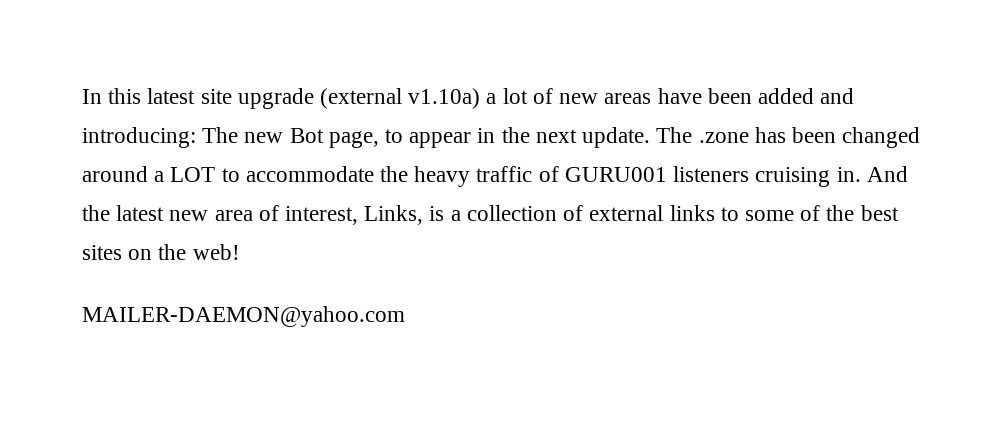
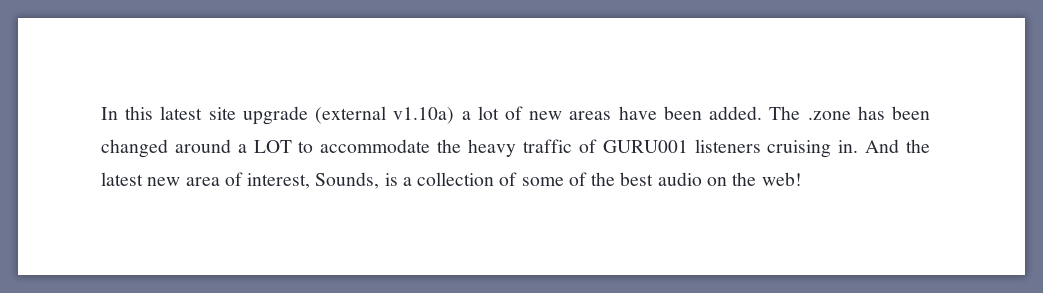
- In this latest site upgrade (external v1.10a) a lot of new areas have been added and introducing: The new Bot page, to appear in the next update.
+ In this latest site upgrade (external v1.10a) a lot of new areas have been added.
- And the latest new area of interest, Links, is a collection of external links to some of the best sites on the web!
+ And the latest new area of interest, Sounds, is a collection of some of the best audio on the web!
- MAILER-DAEMON@yahoo.com

